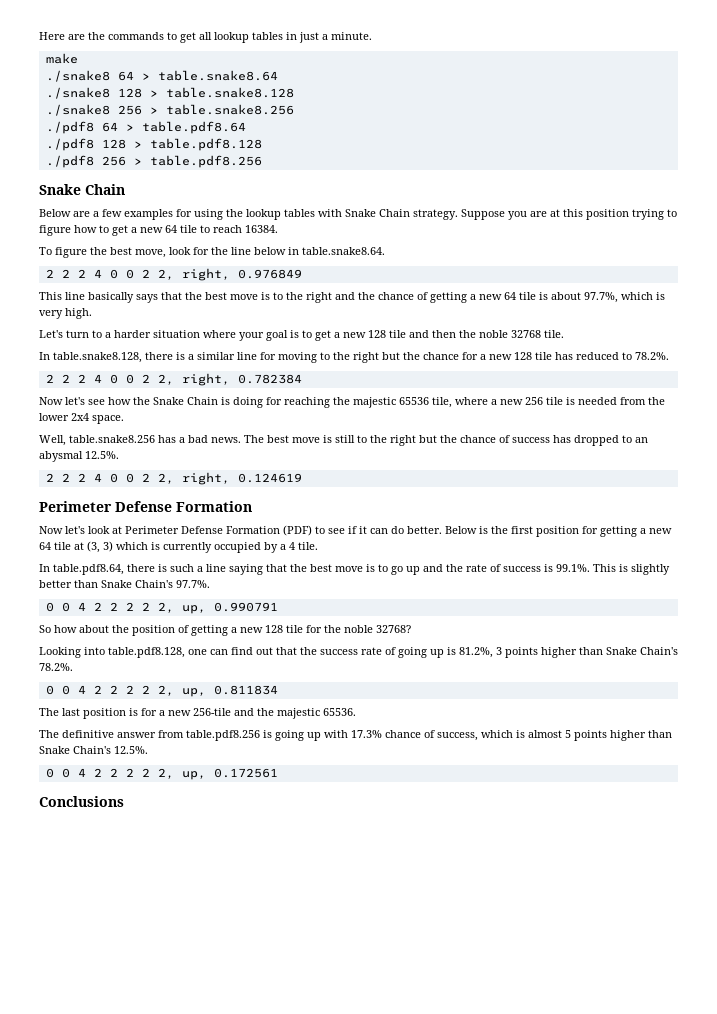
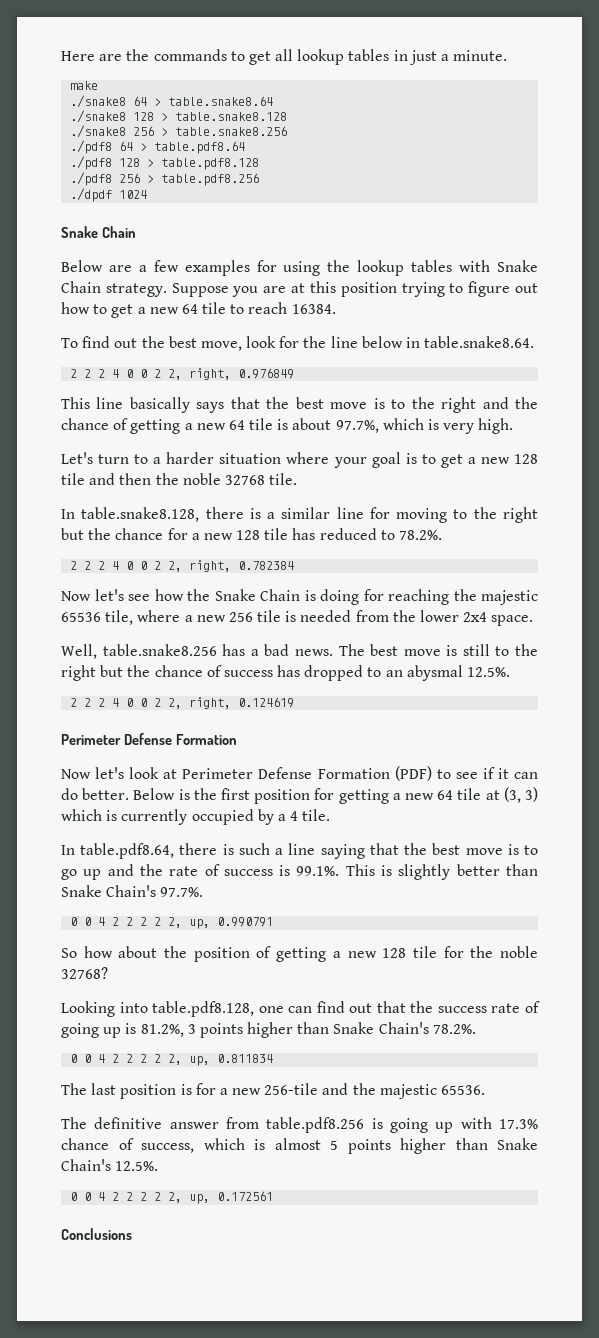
+ ./dpdf 1024
- Suppose you are at this position trying to figure how to get a new 64 tile to reach 16384.
+ Suppose you are at this position trying to figure out how to get a new 64 tile to reach 16384.
- To figure the best move, look for the line below in table.snake8.64.
+ To find out the best move, look for the line below in table.snake8.64.

